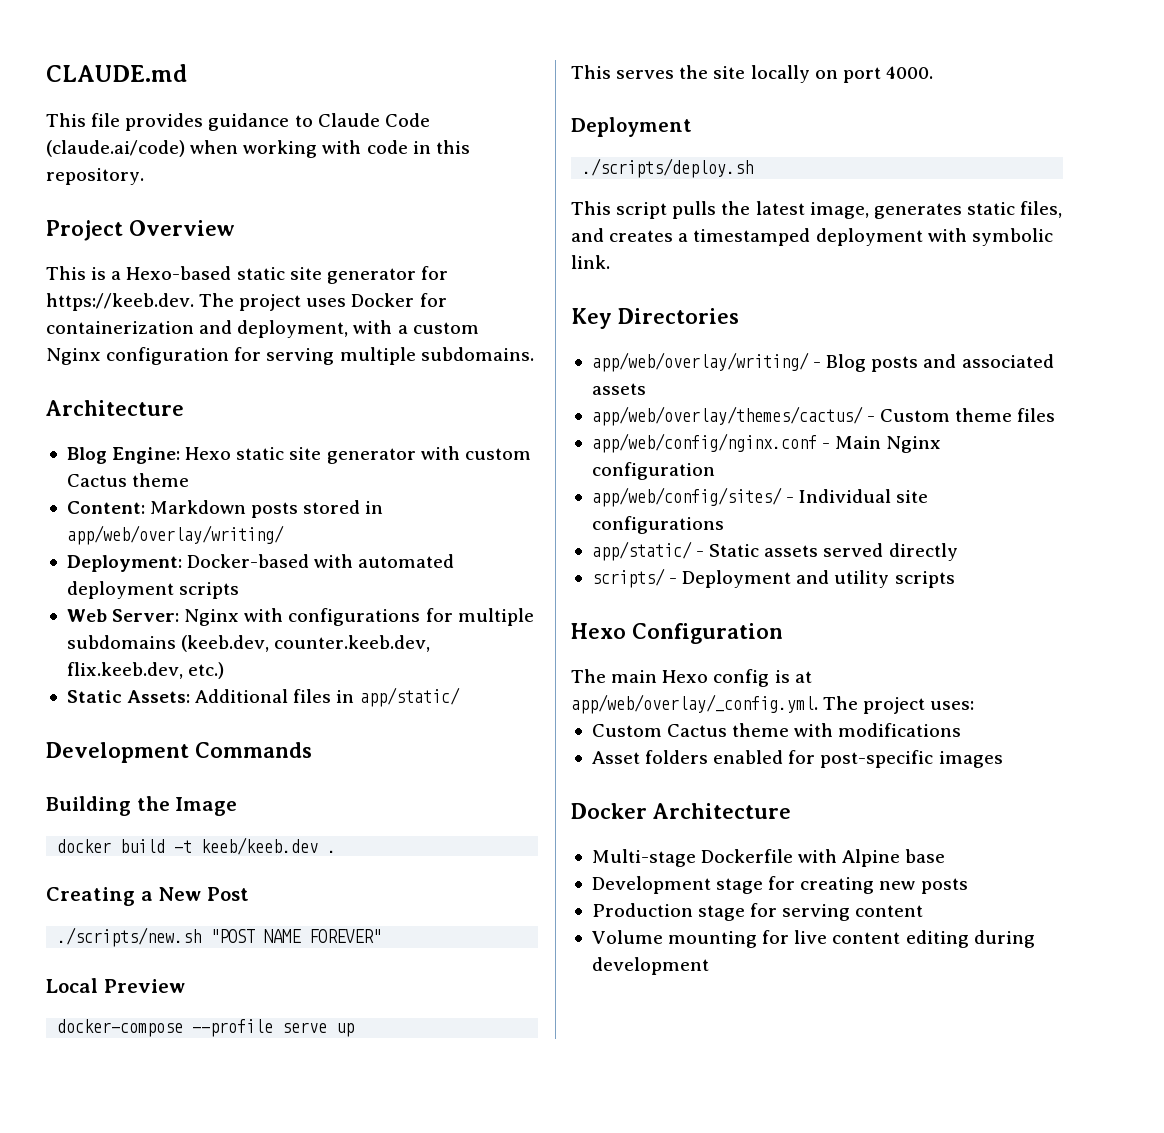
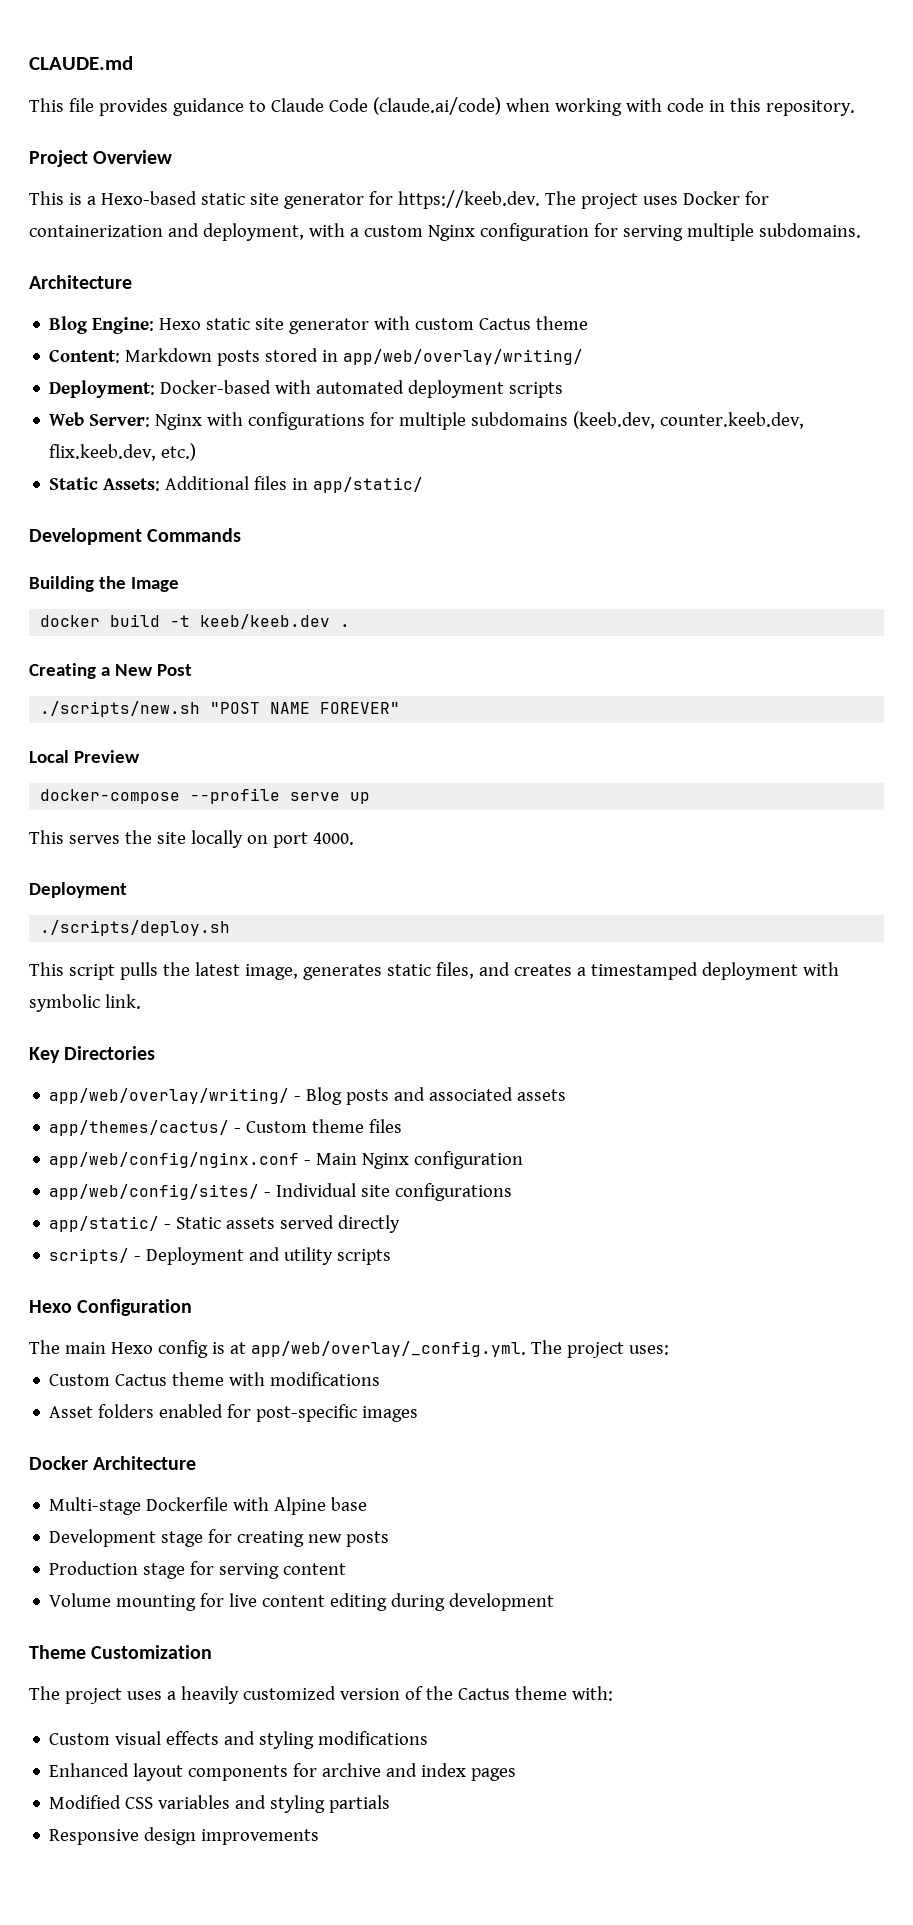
- app/web/overlay/themes/cactus/ - Custom theme files
+ app/themes/cactus/ - Custom theme files
+ Theme Customization
+ The project uses a heavily customized version of the Cactus theme with:
+ Custom visual effects and styling modifications
+ Enhanced layout components for archive and index pages
+ Modified CSS variables and styling partials
+ Responsive design improvements

